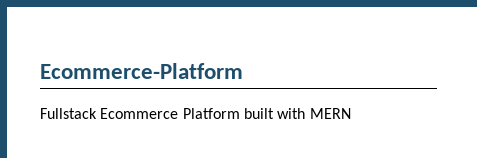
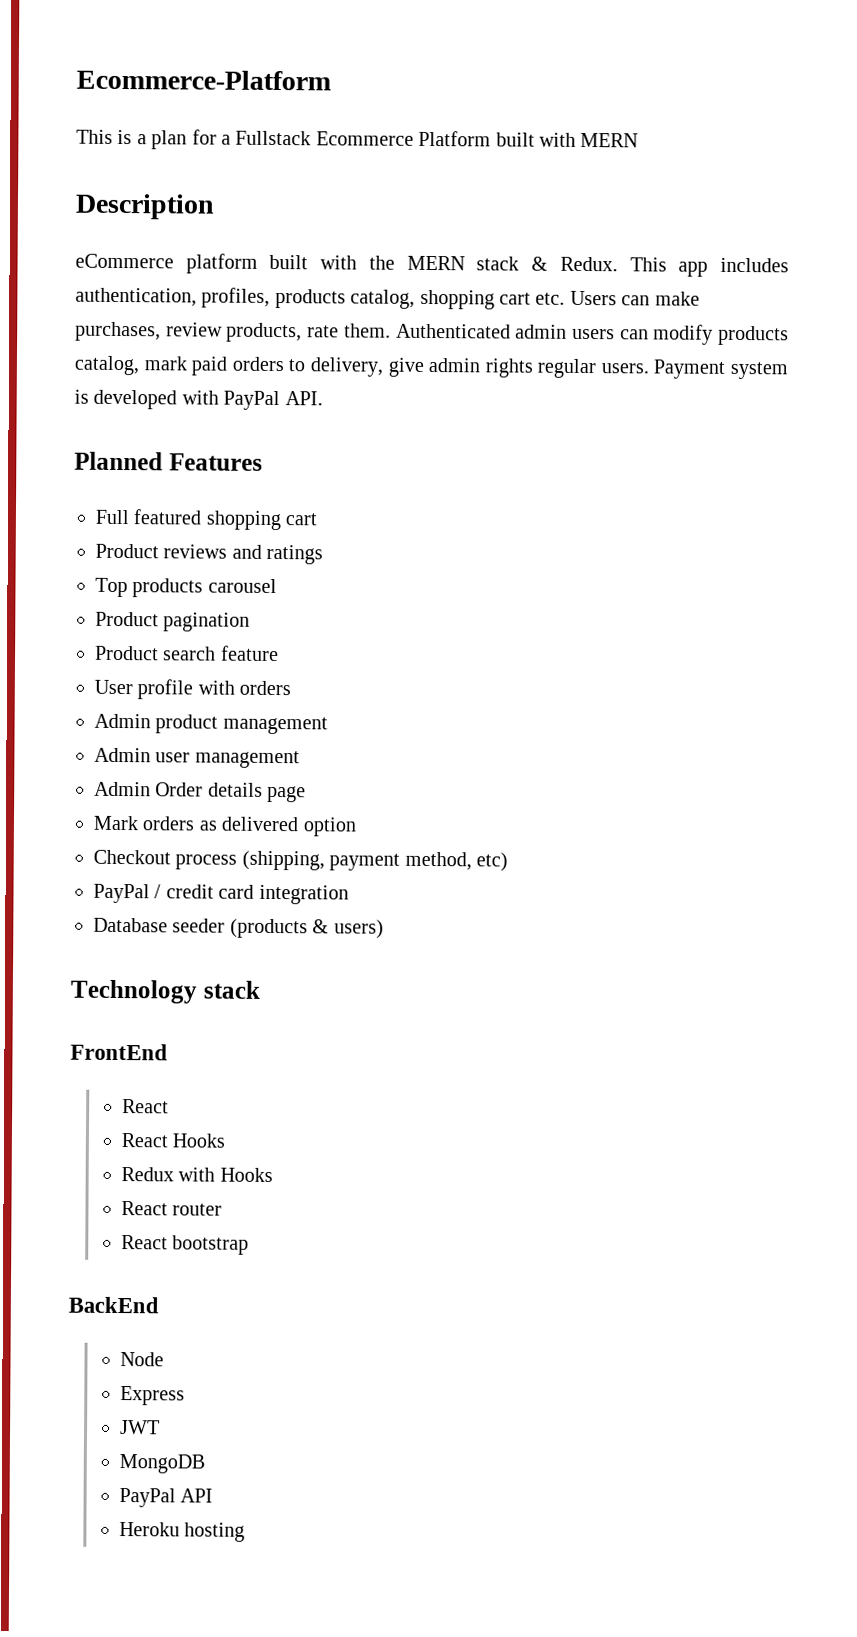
- Fullstack Ecommerce Platform built with MERN
+ This is a plan for a Fullstack Ecommerce Platform built with MERN
+ Description
+ eCommerce platform built with the MERN stack & Redux. This app includes authentication, profiles, products catalog, shopping cart etc. Users can make purchases, review products, rate them. Authenticated admin users can modify products catalog, mark paid orders to delivery, give admin rights regular users. Payment system is developed with PayPal API.
+ Planned Features
+ Full featured shopping cart
+ Product reviews and ratings
+ Top products carousel
+ Product pagination
+ Product search feature
+ User profile with orders
+ Admin product management
+ Admin user management
+ Admin Order details page
+ Mark orders as delivered option
+ Checkout process (shipping, payment method, etc)
+ PayPal / credit card integration
+ Database seeder (products & users)
+ Technology stack
+ FrontEnd
+ React
+ React Hooks
+ Redux with Hooks
+ React router
+ React bootstrap
+ BackEnd
+ Node
+ Express
+ JWT
+ MongoDB
+ PayPal API
+ Heroku hosting

